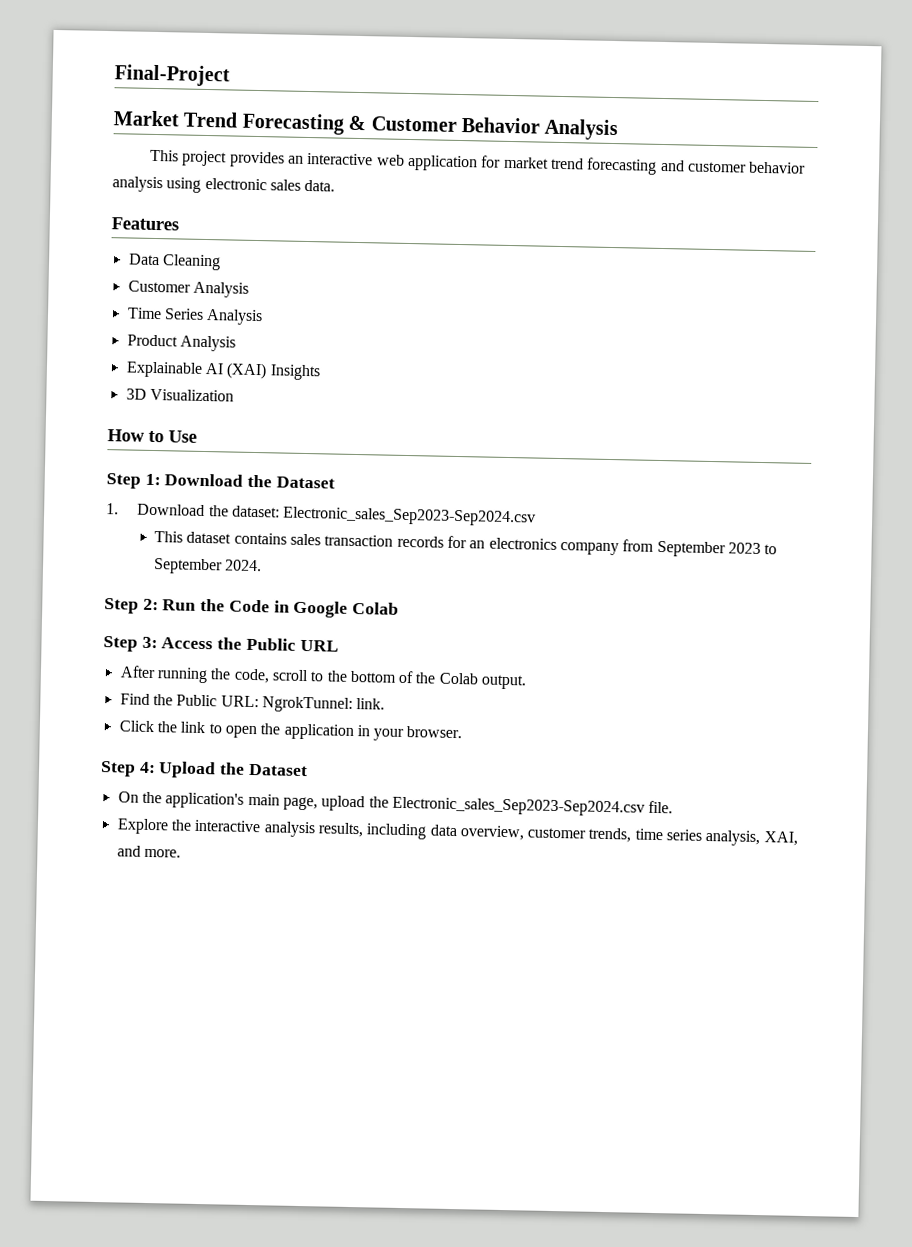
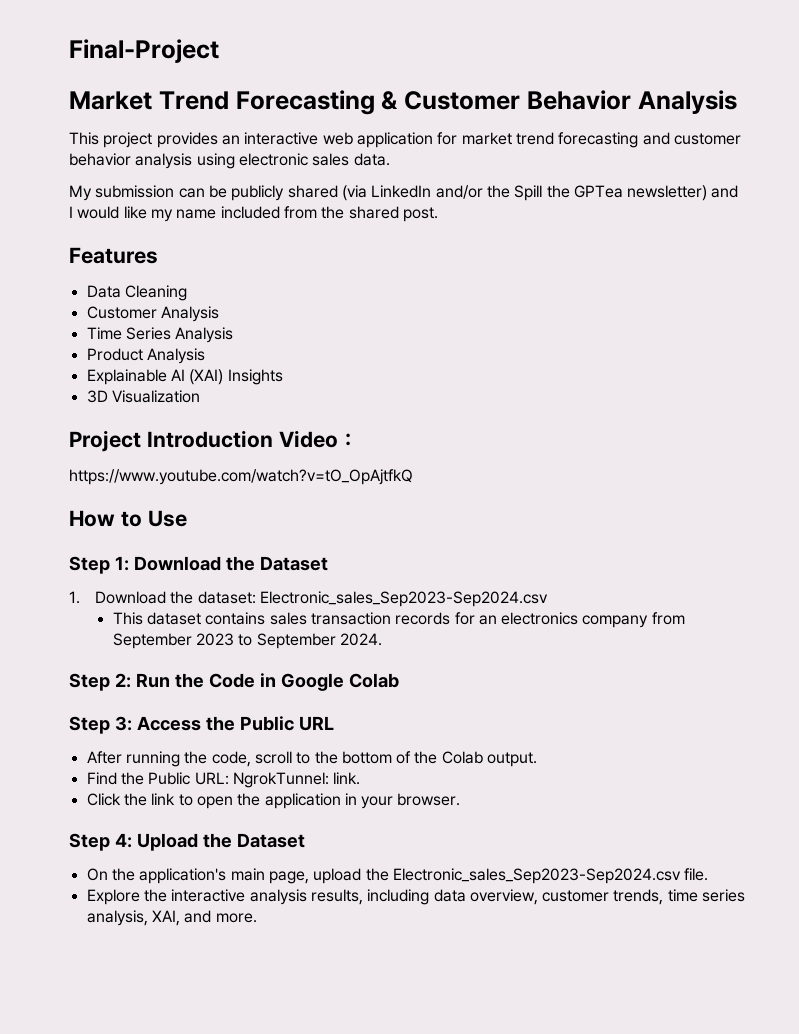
+ My submission can be publicly shared (via LinkedIn and/or the Spill the GPTea newsletter) and I would like my name included from the shared post.
+ Project Introduction Video：
+ https://www.youtube.com/watch?v=tO_OpAjtfkQ

